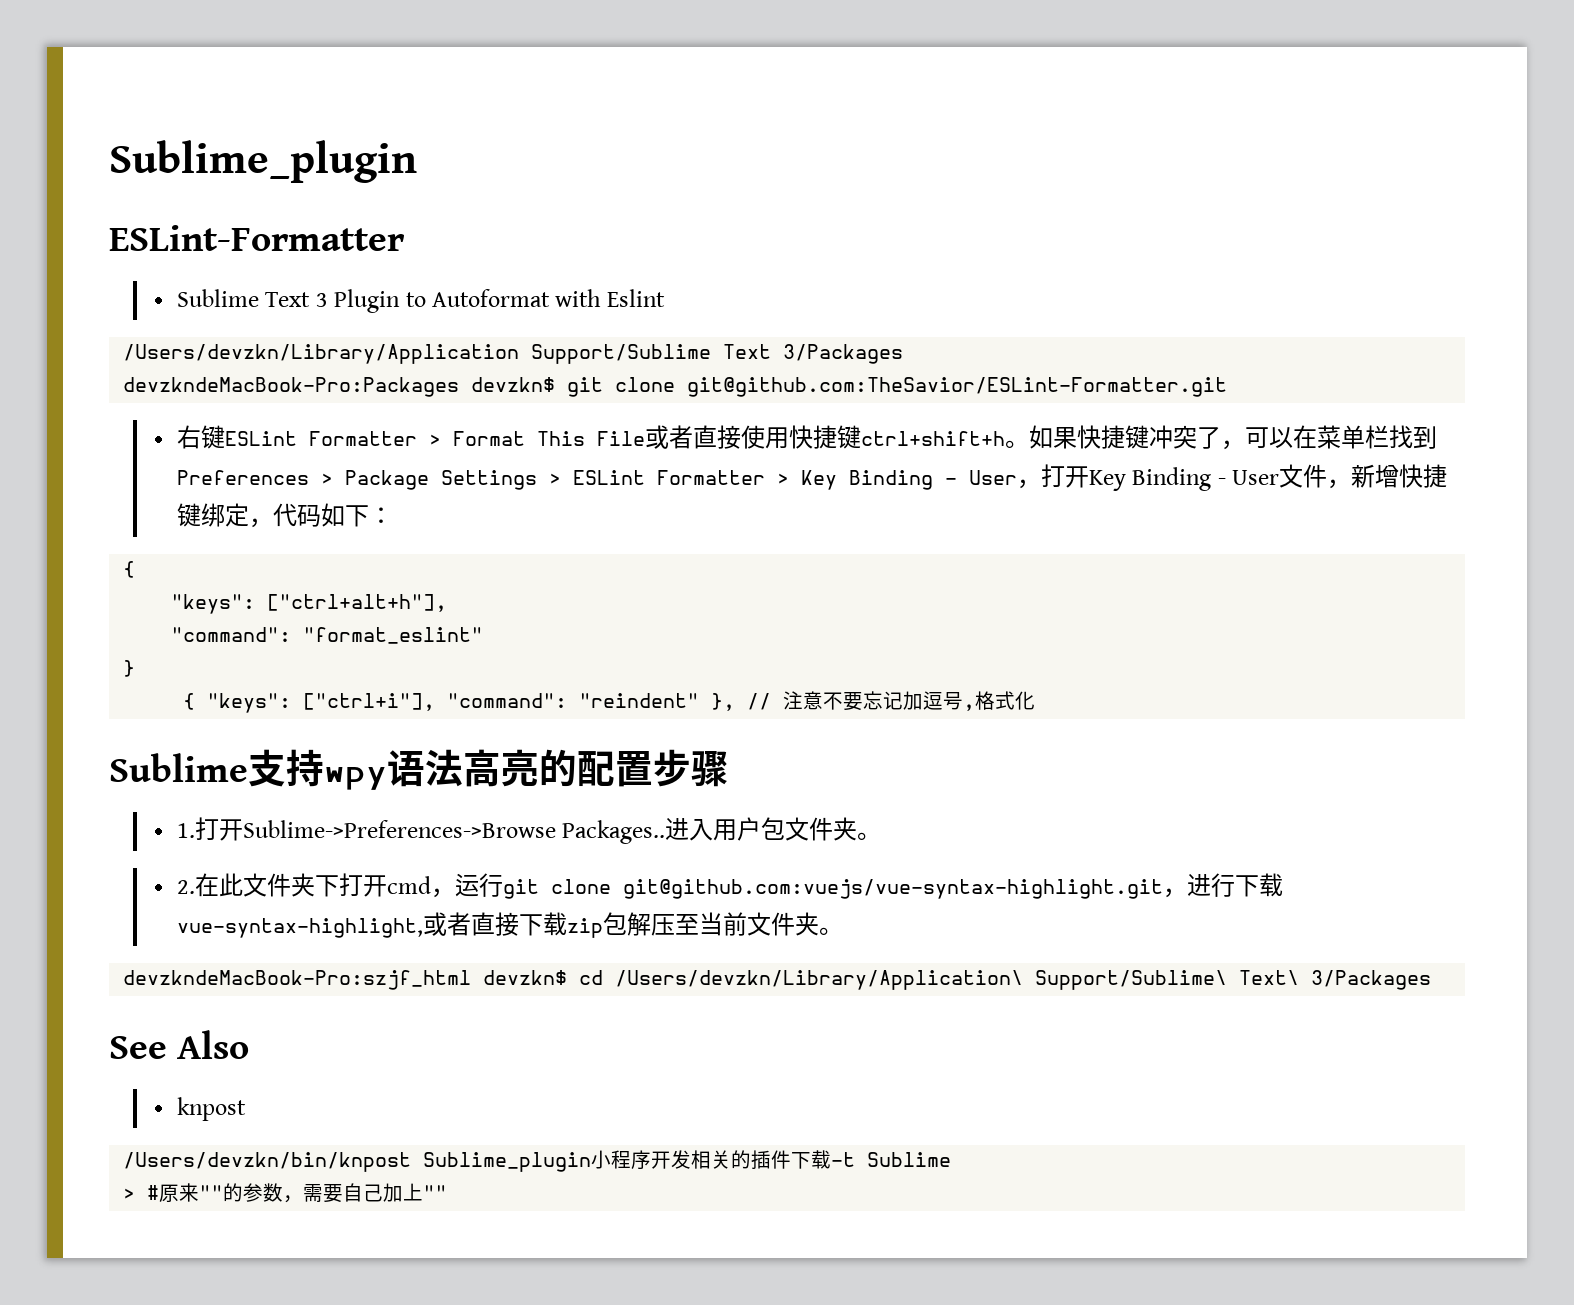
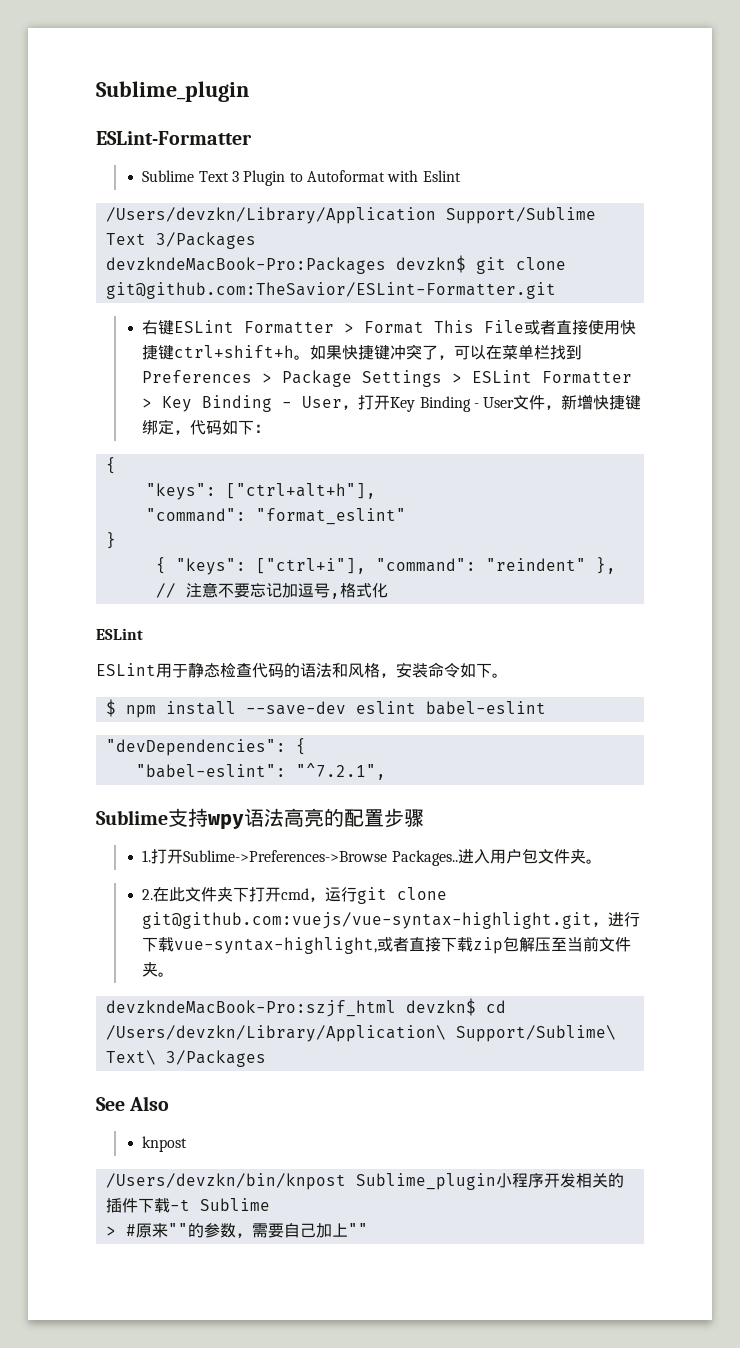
  { "keys": ["ctrl+i"], "command": "reindent" }, // 注意不要忘记加逗号,格式化
+ ESLint
+ ESLint用于静态检查代码的语法和风格，安装命令如下。
+ $ npm install --save-dev eslint babel-eslint
+ "devDependencies": {
+ "babel-eslint": "^7.2.1",

